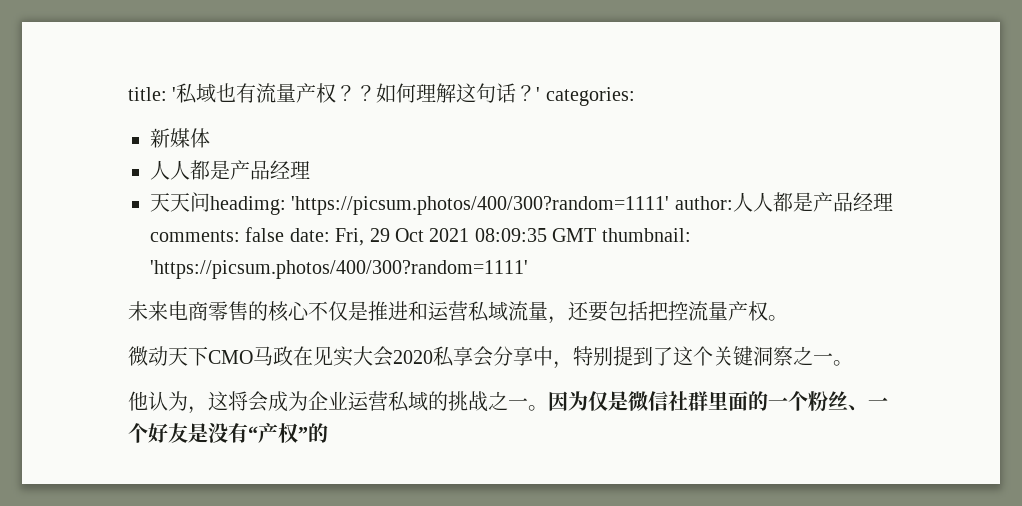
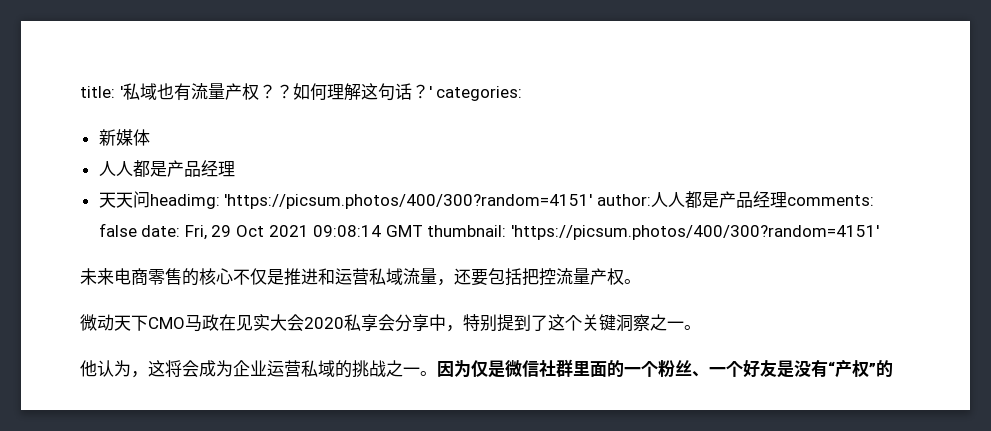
- 天天问headimg: 'https://picsum.photos/400/300?random=1111' author:人人都是产品经理comments: false date: Fri, 29 Oct 2021 08:09:35 GMT thumbnail: 'https://picsum.photos/400/300?random=1111'
+ 天天问headimg: 'https://picsum.photos/400/300?random=4151' author:人人都是产品经理comments: false date: Fri, 29 Oct 2021 09:08:14 GMT thumbnail: 'https://picsum.photos/400/300?random=4151'

